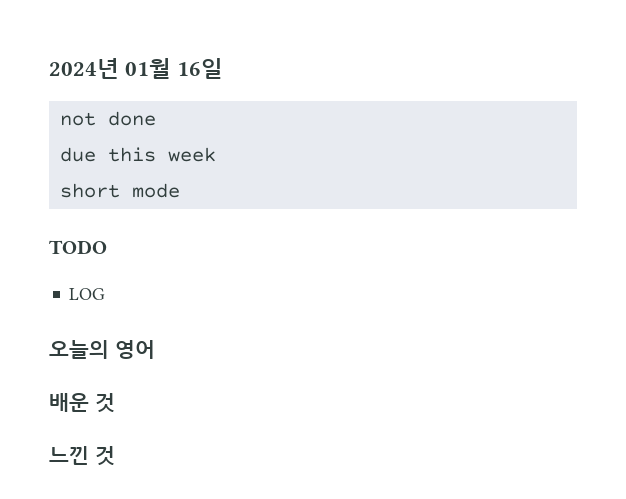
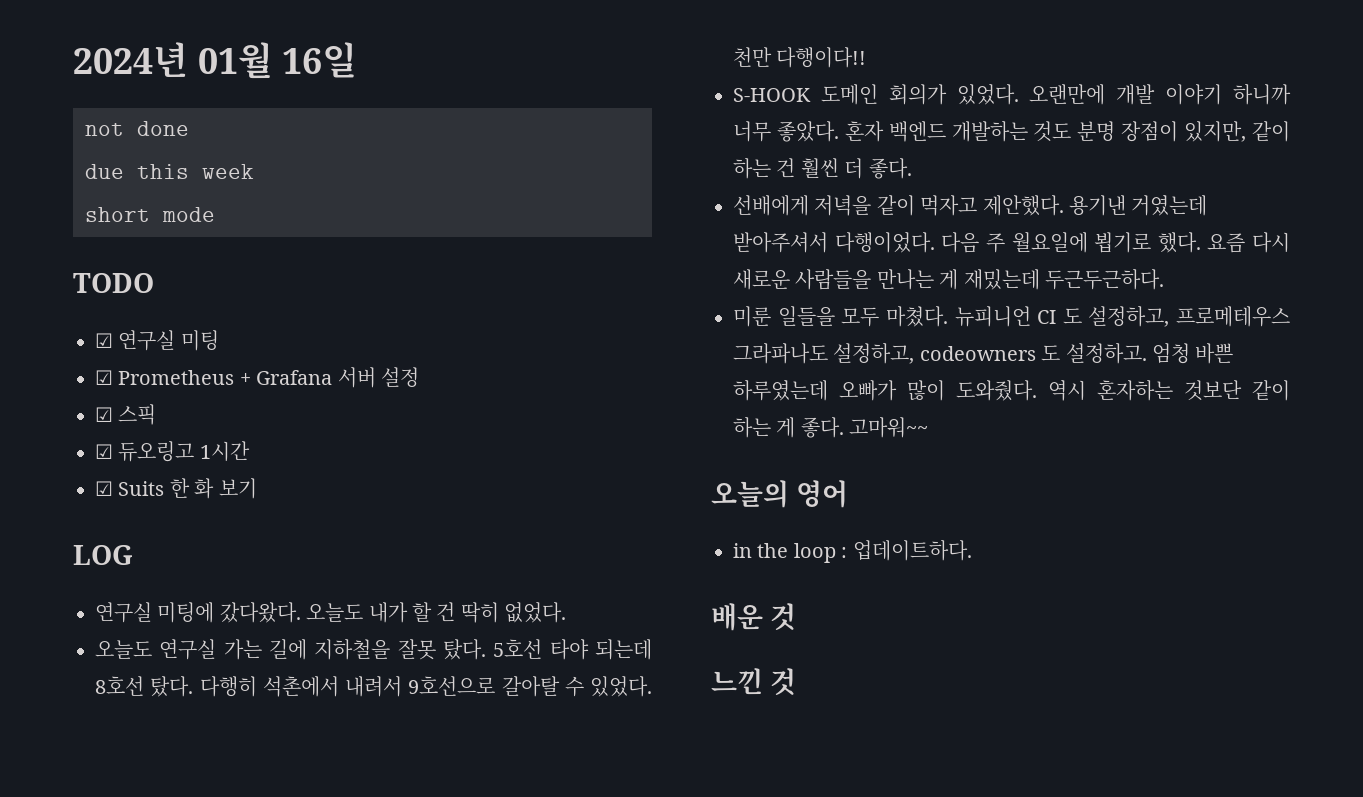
+ ☑ 연구실 미팅
+ ☑ Prometheus + Grafana 서버 설정
+ ☑ 스픽
+ ☑ 듀오링고 1시간
+ ☑ Suits 한 화 보기
  LOG
+ 연구실 미팅에 갔다왔다. 오늘도 내가 할 건 딱히 없었다.
+ 오늘도 연구실 가는 길에 지하철을 잘못 탔다. 5호선 타야 되는데 8호선 탔다. 다행히 석촌에서 내려서 9호선으로 갈아탈 수 있었다. 천만 다행이다!!
+ S-HOOK 도메인 회의가 있었다. 오랜만에 개발 이야기 하니까 너무 좋았다. 혼자 백엔드 개발하는 것도 분명 장점이 있지만, 같이 하는 건 훨씬 더 좋다.
+ 선배에게 저녁을 같이 먹자고 제안했다. 용기낸 거였는데 받아주셔서 다행이었다. 다음 주 월요일에 뵙기로 했다. 요즘 다시 새로운 사람들을 만나는 게 재밌는데 두근두근하다.
+ 미룬 일들을 모두 마쳤다. 뉴피니언 CI 도 설정하고, 프로메테우스 그라파나도 설정하고, codeowners 도 설정하고. 엄청 바쁜 하루였는데 오빠가 많이 도와줬다. 역시 혼자하는 것보단 같이 하는 게 좋다. 고마워~~
  오늘의 영어
+ in the loop : 업데이트하다.

